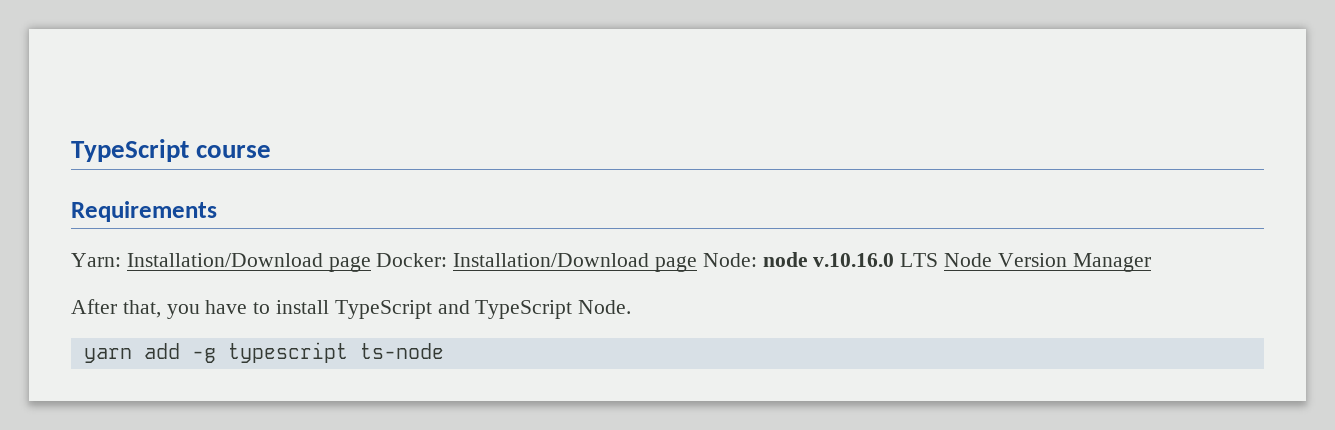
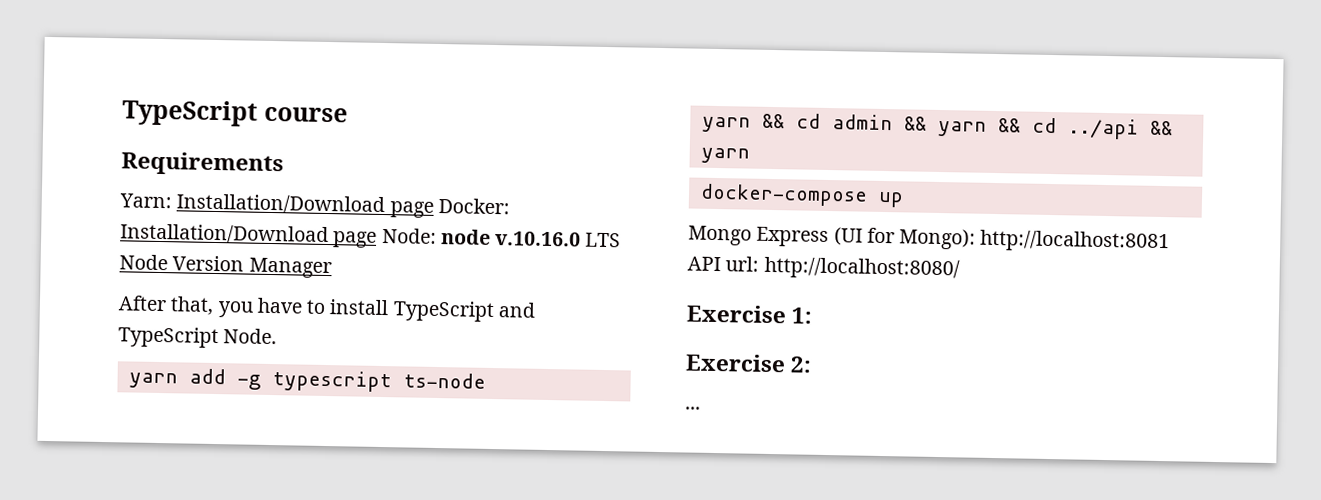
+ yarn && cd admin && yarn && cd ../api && yarn
+ docker-compose up
+ Mongo Express (UI for Mongo): http://localhost:8081 API url: http://localhost:8080/
+ Exercise 1:
+ Exercise 2:
+ ...

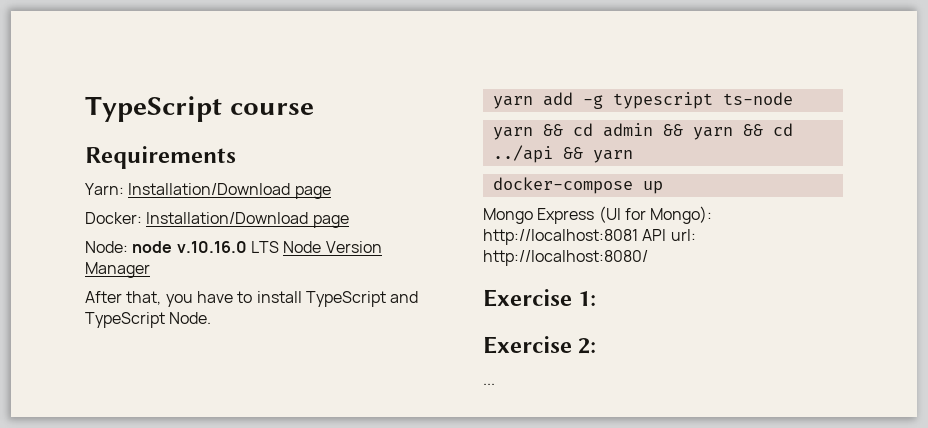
- Yarn: Installation/Download page Docker: Installation/Download page Node: node v.10.16.0 LTS Node Version Manager
+ Yarn: Installation/Download page
+ Docker: Installation/Download page
+ Node: node v.10.16.0 LTS Node Version Manager

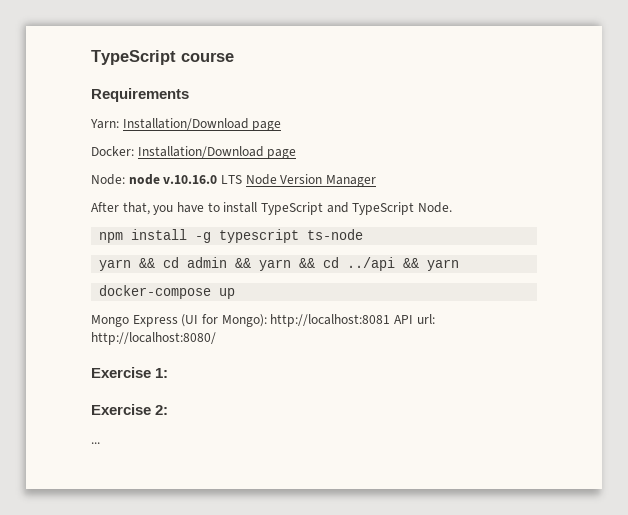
- yarn add -g typescript ts-node
+ npm install -g typescript ts-node

